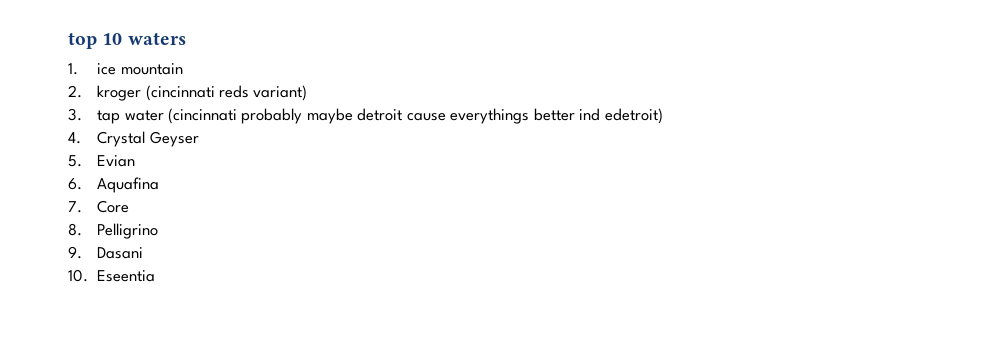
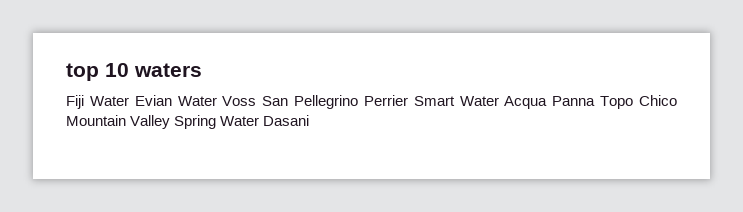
- 1. ice mountain
- 2. kroger (cincinnati reds variant)
- 3. tap water (cincinnati probably maybe detroit cause everythings better ind edetroit)
- 4. Crystal Geyser
- 5. Evian
- 6. Aquafina
- 7. Core
- 8. Pelligrino
- 9. Dasani
+ Fiji Water Evian Water Voss San Pellegrino Perrier Smart Water Acqua Panna Topo Chico Mountain Valley Spring Water Dasani
- 10. Eseentia

